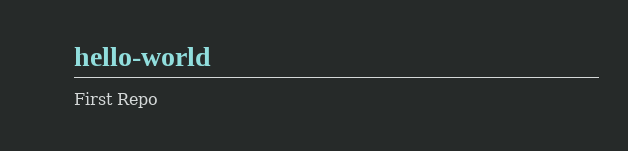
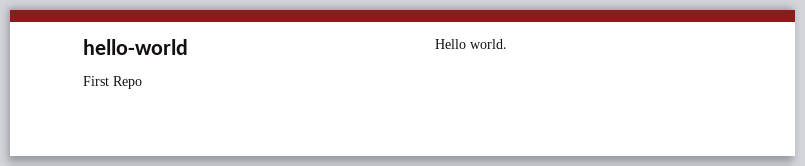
+ Hello world.

